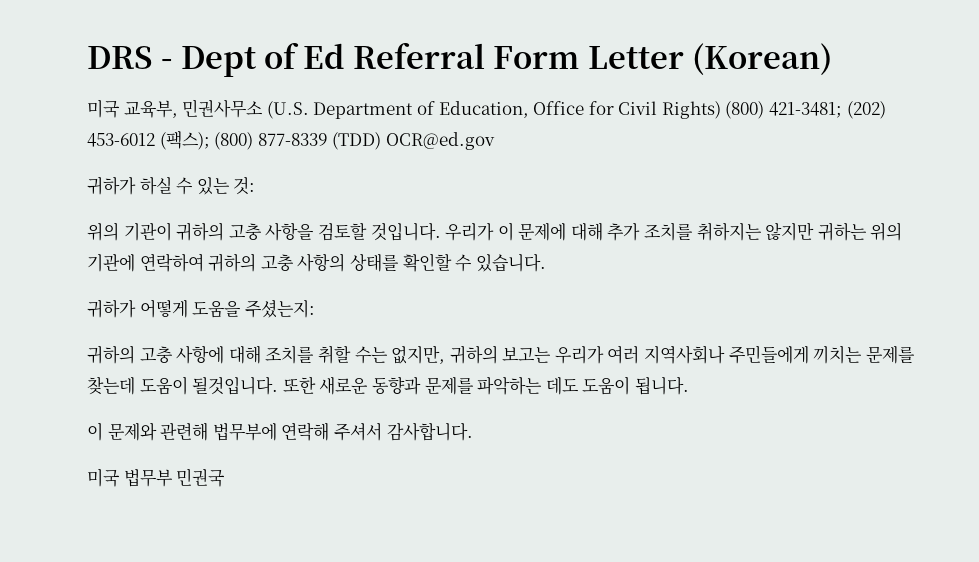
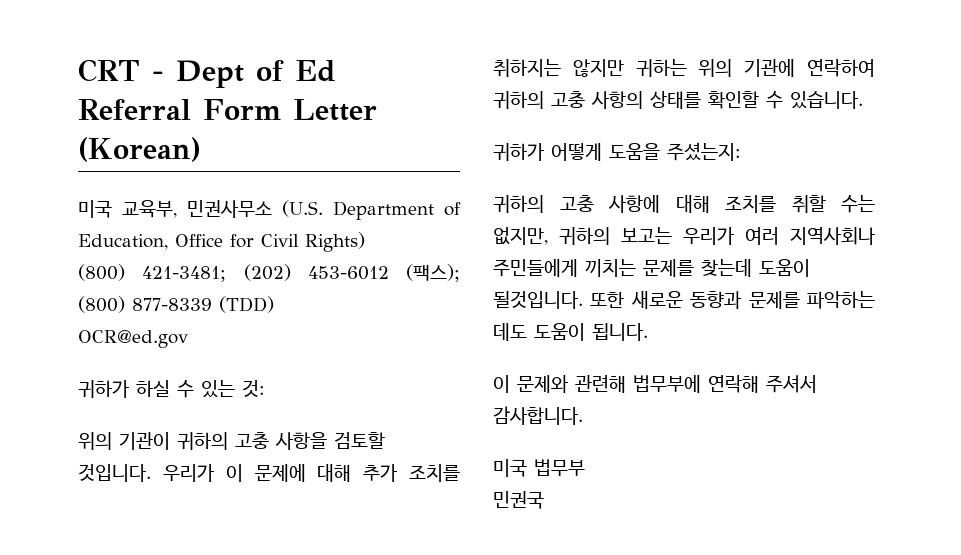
- DRS - Dept of Ed Referral Form Letter (Korean)
+ CRT - Dept of Ed Referral Form Letter (Korean)
- 미국 교육부, 민권사무소 (U.S. Department of Education, Office for Civil Rights) (800) 421-3481; (202) 453-6012 (팩스); (800) 877-8339 (TDD) OCR@ed.gov
+ 미국 교육부, 민권사무소 (U.S. Department of Education, Office for Civil Rights)
+ (800) 421-3481; (202) 453-6012 (팩스); (800) 877-8339 (TDD)
+ OCR@ed.gov
- 미국 법무부 민권국
+ 미국 법무부
+ 민권국

